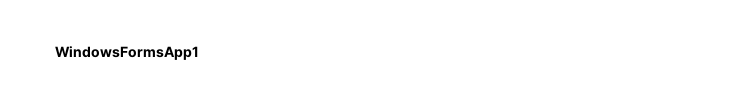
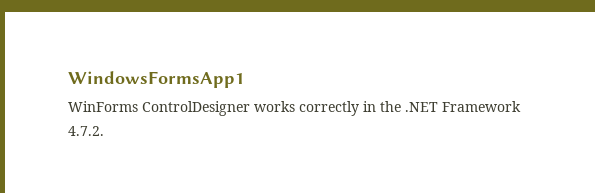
+ WinForms ControlDesigner works correctly in the .NET Framework 4.7.2.

